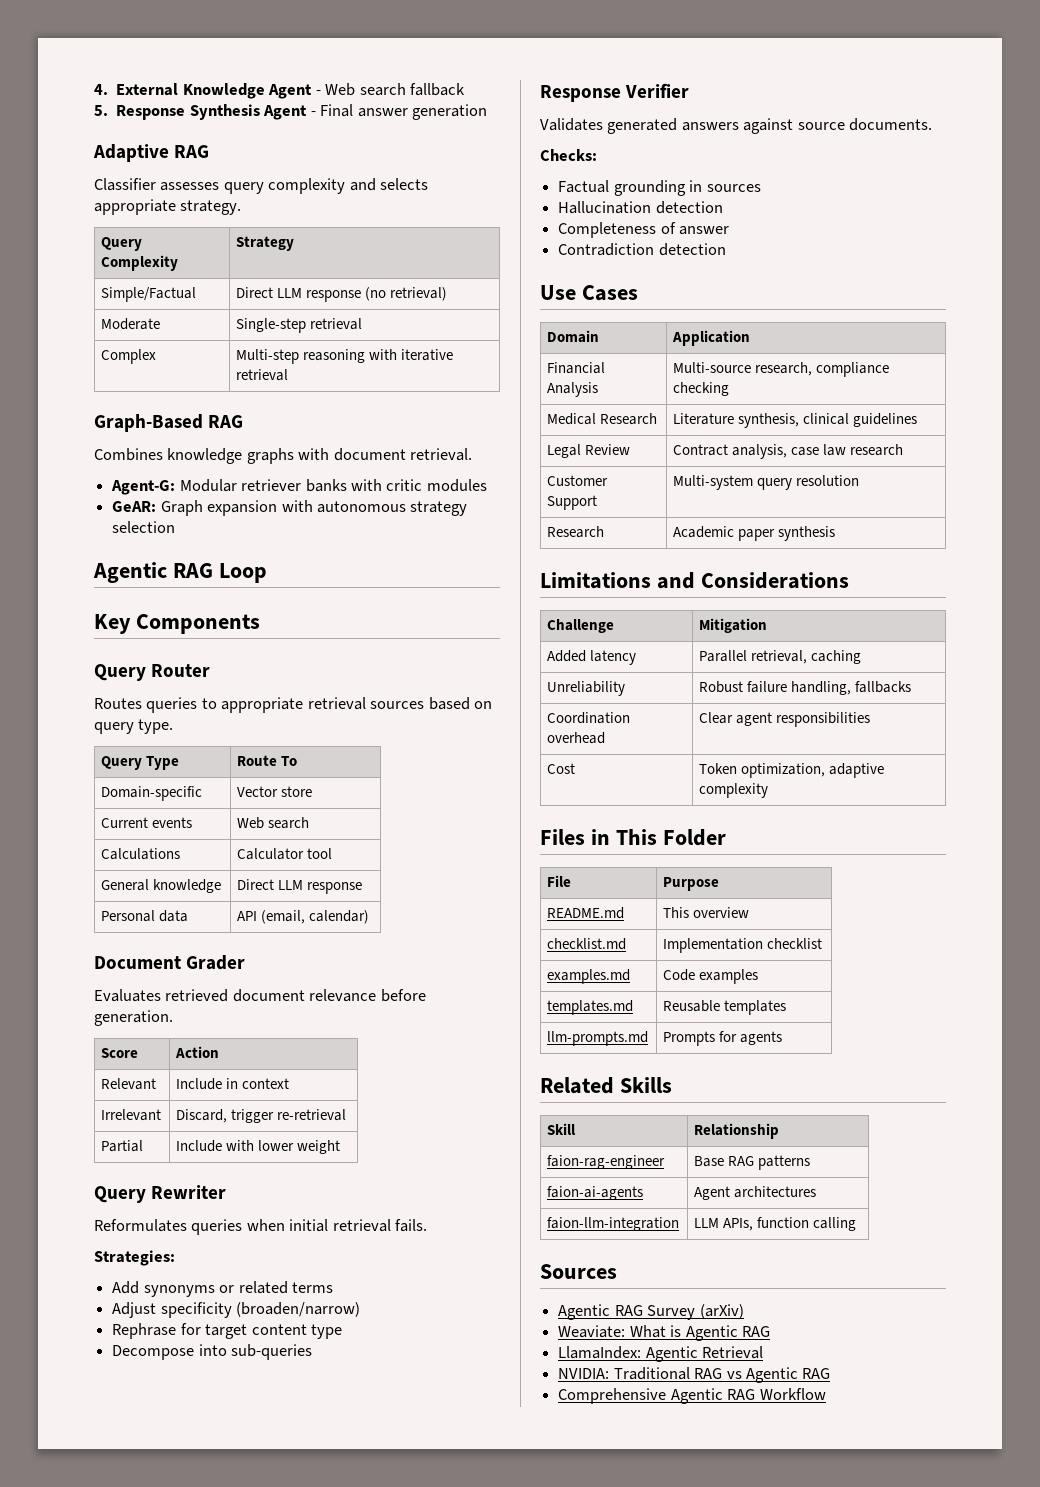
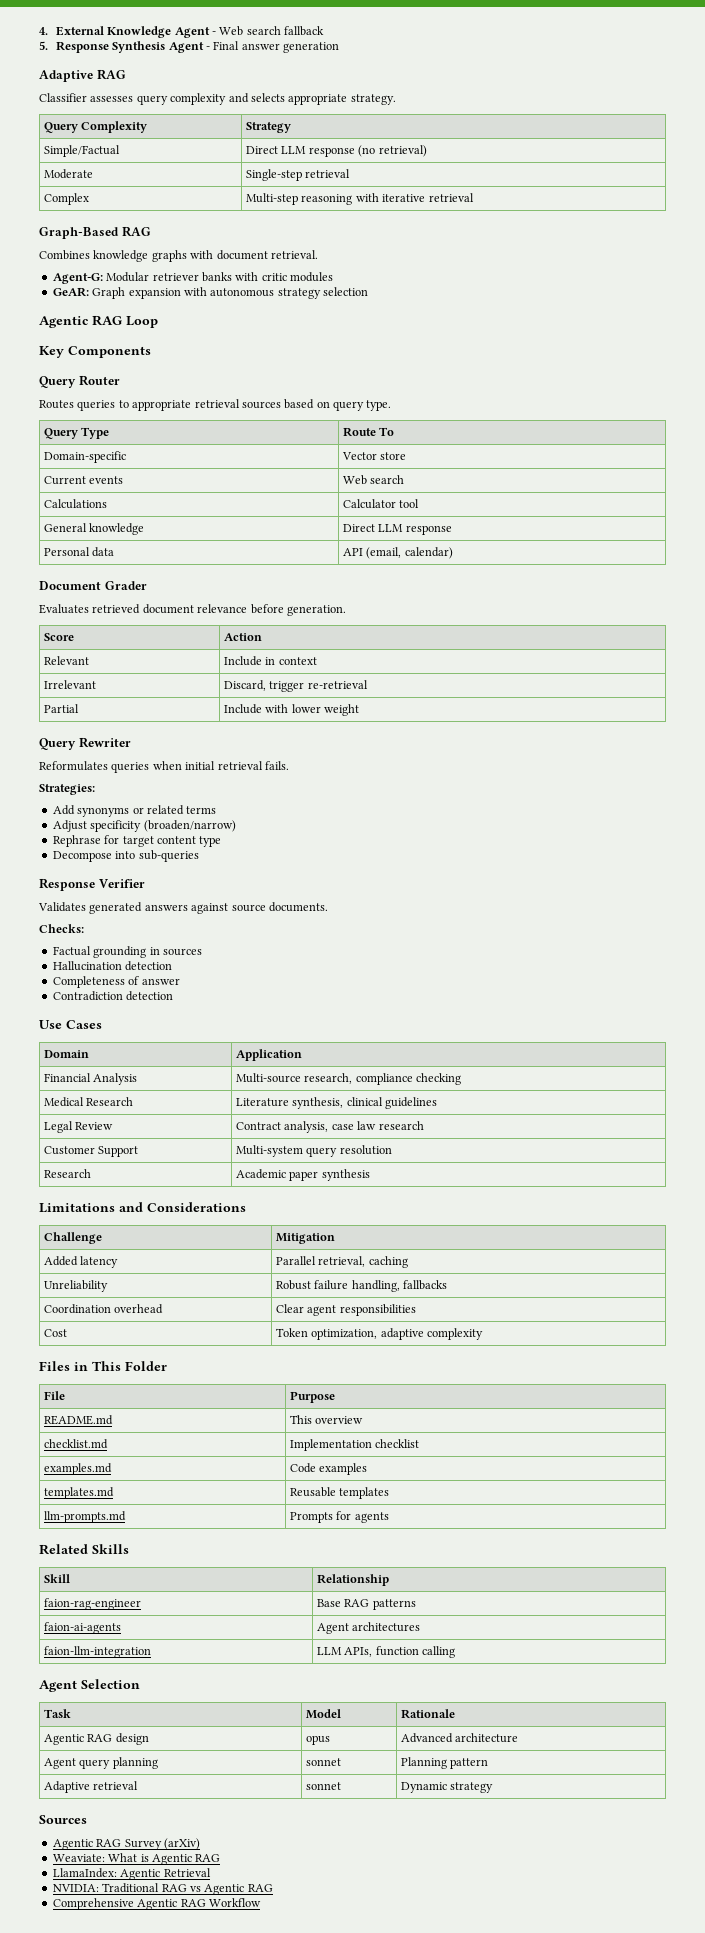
+ Agent Selection
+ Task | Model | Rationale
+ Agentic RAG design | opus | Advanced architecture
+ Agent query planning | sonnet | Planning pattern
+ Adaptive retrieval | sonnet | Dynamic strategy

